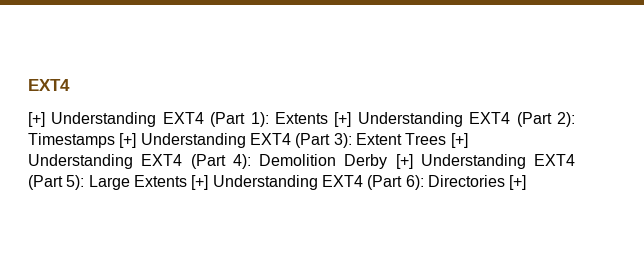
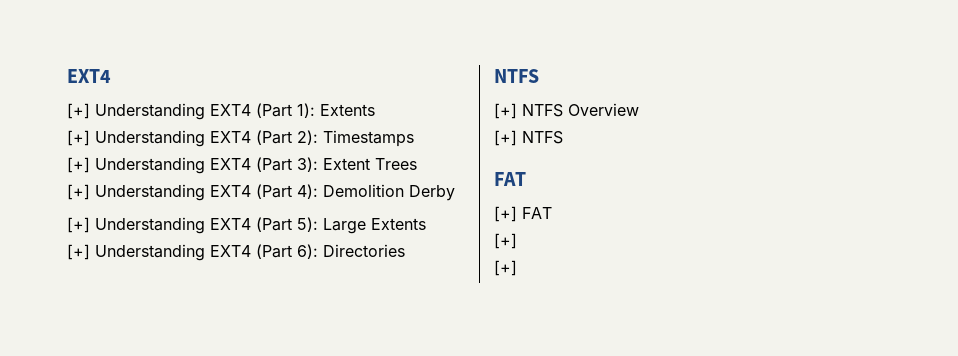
- [+] Understanding EXT4 (Part 1): Extents [+] Understanding EXT4 (Part 2): Timestamps [+] Understanding EXT4 (Part 3): Extent Trees [+] Understanding EXT4 (Part 4): Demolition Derby [+] Understanding EXT4 (Part 5): Large Extents [+] Understanding EXT4 (Part 6): Directories [+]
+ [+] Understanding EXT4 (Part 1): Extents
+ [+] Understanding EXT4 (Part 2): Timestamps
+ [+] Understanding EXT4 (Part 3): Extent Trees
+ [+] Understanding EXT4 (Part 4): Demolition Derby
+ [+] Understanding EXT4 (Part 5): Large Extents
+ [+] Understanding EXT4 (Part 6): Directories
+ NTFS
+ [+] NTFS Overview
+ [+] NTFS
+ FAT
+ [+] FAT
+ [+]
+ [+]

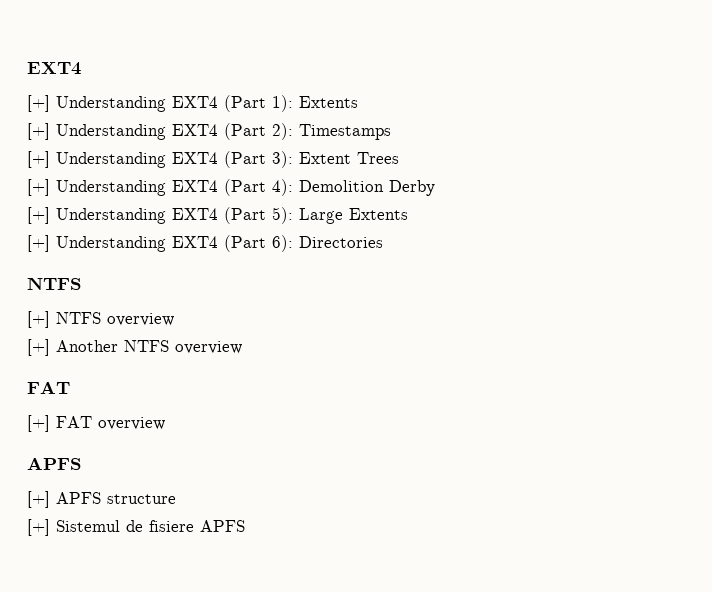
- [+] NTFS Overview
- [+] NTFS
+ [+] NTFS overview
+ [+] Another NTFS overview
- [+] FAT
- [+]
- [+]
+ [+] FAT overview
+ APFS
+ [+] APFS structure
+ [+] Sistemul de fisiere APFS

